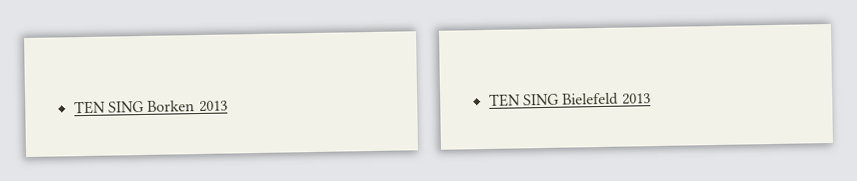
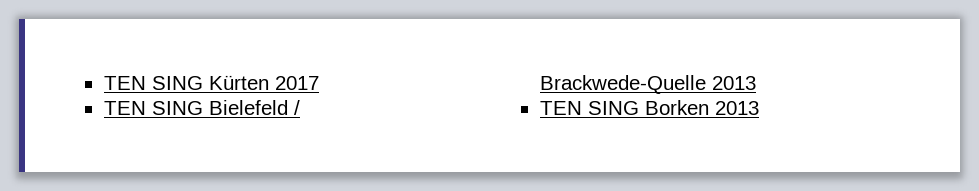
+ TEN SING Kürten 2017
+ TEN SING Bielefeld / Brackwede-Quelle 2013
  TEN SING Borken 2013
- TEN SING Bielefeld 2013

